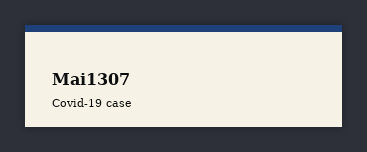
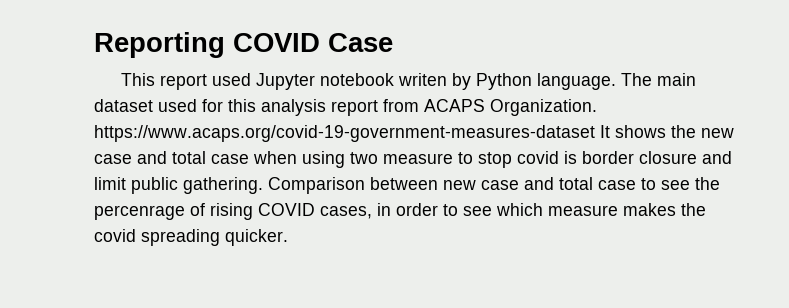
- Mai1307
- Covid-19 case
+ Reporting COVID Case
+ This report used Jupyter notebook writen by Python language. The main dataset used for this analysis report from ACAPS Organization. https://www.acaps.org/covid-19-government-measures-dataset It shows the new case and total case when using two measure to stop covid is border closure and limit public gathering. Comparison between new case and total case to see the percenrage of rising COVID cases, in order to see which measure makes the covid spreading quicker.

